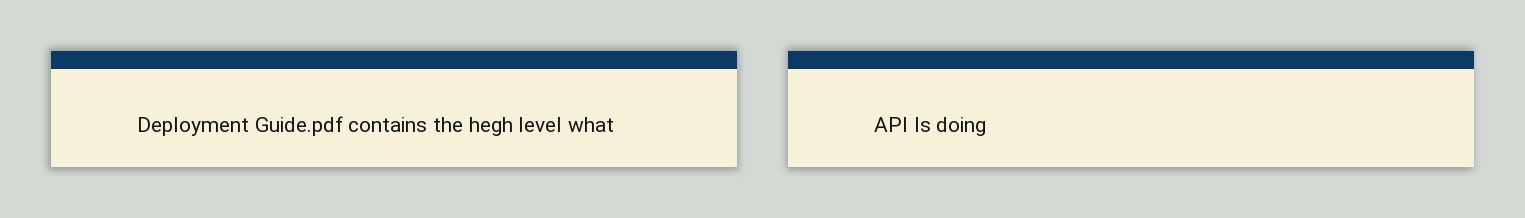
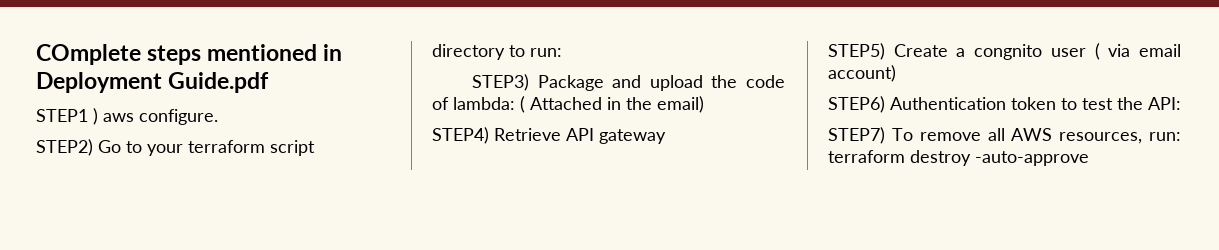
- Deployment Guide.pdf contains the hegh level what API Is doing
+ COmplete steps mentioned in Deployment Guide.pdf
+ STEP1 ) aws configure.
+ STEP2) Go to your terraform script directory to run:
+ STEP3) Package and upload the code of lambda: ( Attached in the email)
+ STEP4) Retrieve API gateway
+ STEP5) Create a congnito user ( via email account)
+ STEP6) Authentication token to test the API:
+ STEP7) To remove all AWS resources, run: terraform destroy -auto-approve

